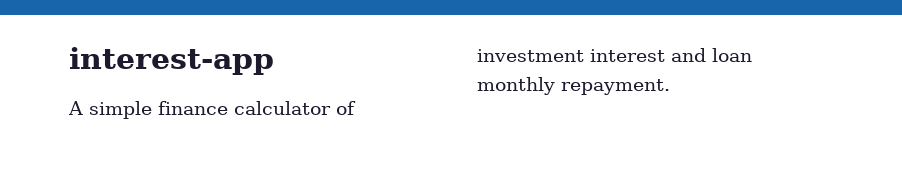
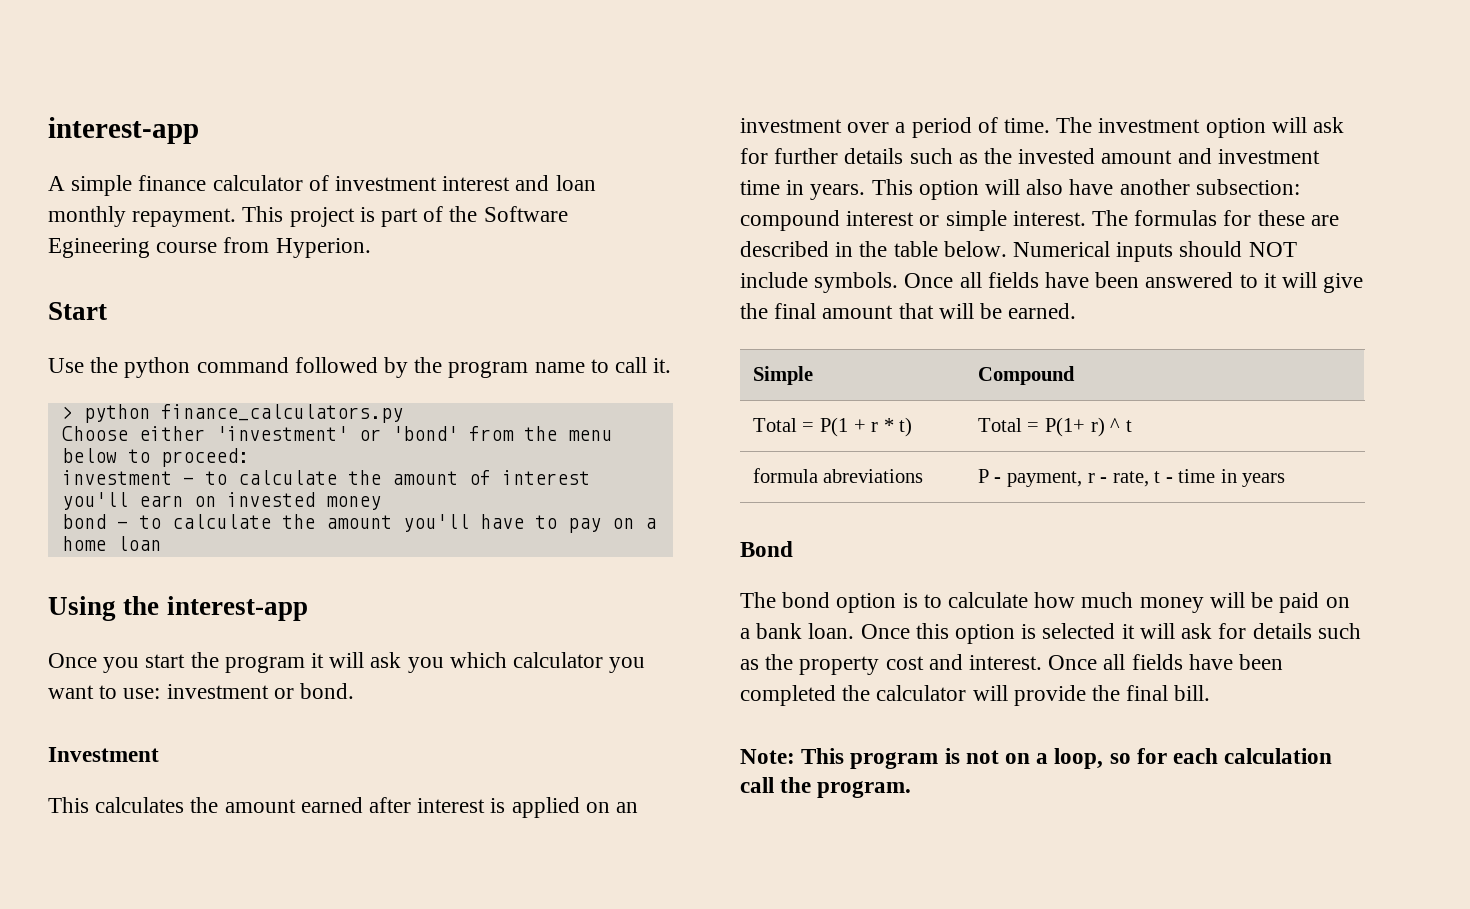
+ This project is part of the Software Egineering course from Hyperion.
+ Start
+ Use the python command followed by the program name to call it.
+ > python finance_calculators.py
+ Choose either 'investment' or 'bond' from the menu below to proceed:
+ investment - to calculate the amount of interest you'll earn on invested money
+ bond - to calculate the amount you'll have to pay on a home loan
+ Using the interest-app
+ Once you start the program it will ask you which calculator you want to use: investment or bond.
+ Investment
+ This calculates the amount earned after interest is applied on an investment over a period of time. The investment option will ask for further details such as the invested amount and investment time in years. This option will also have another subsection: compound interest or simple interest. The formulas for these are described in the table below. Numerical inputs should NOT include symbols. Once all fields have been answered to it will give the final amount that will be earned.
+ Simple | Compound
+ Total = P(1 + r * t) | Total = P(1+ r) ^ t
+ formula abreviations | P - payment, r - rate, t - time in years
+ Bond
+ The bond option is to calculate how much money will be paid on a bank loan. Once this option is selected it will ask for details such as the property cost and interest. Once all fields have been completed the calculator will provide the final bill.
+ Note: This program is not on a loop, so for each calculation call the program.

